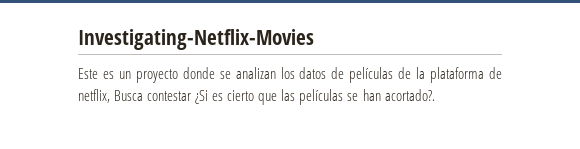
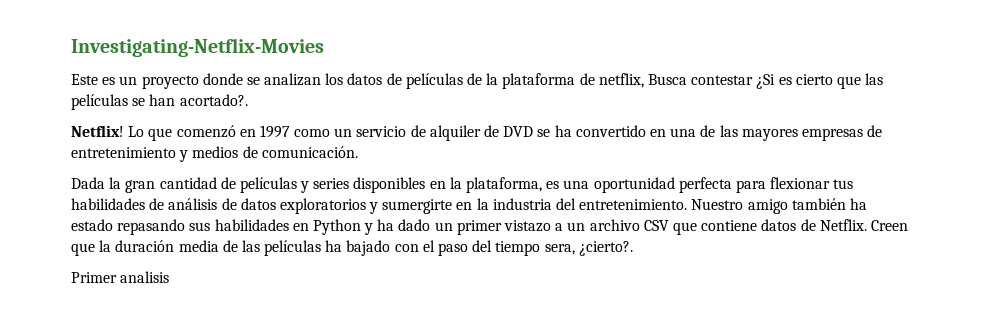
+ Netflix! Lo que comenzó en 1997 como un servicio de alquiler de DVD se ha convertido en una de las mayores empresas de entretenimiento y medios de comunicación.
+ Dada la gran cantidad de películas y series disponibles en la plataforma, es una oportunidad perfecta para flexionar tus habilidades de análisis de datos exploratorios y sumergirte en la industria del entretenimiento. Nuestro amigo también ha estado repasando sus habilidades en Python y ha dado un primer vistazo a un archivo CSV que contiene datos de Netflix. Creen que la duración media de las películas ha bajado con el paso del tiempo sera, ¿cierto?.
+ Primer analisis

